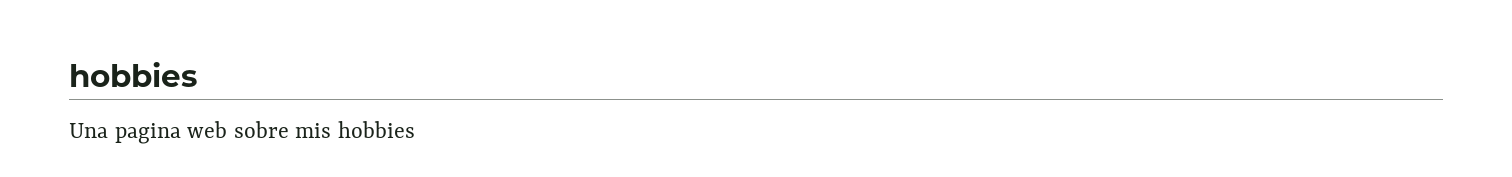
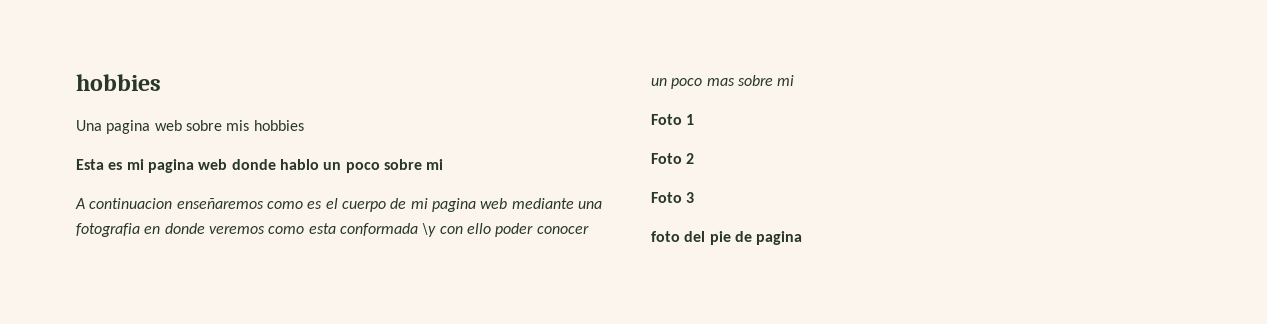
+ Esta es mi pagina web donde hablo un poco sobre mi
+ A continuacion enseñaremos como es el cuerpo de mi pagina web mediante una fotografia en donde veremos como esta conformada \y con ello poder conocer un poco mas sobre mi
+ Foto 1
+ Foto 2
+ Foto 3
+ foto del pie de pagina

